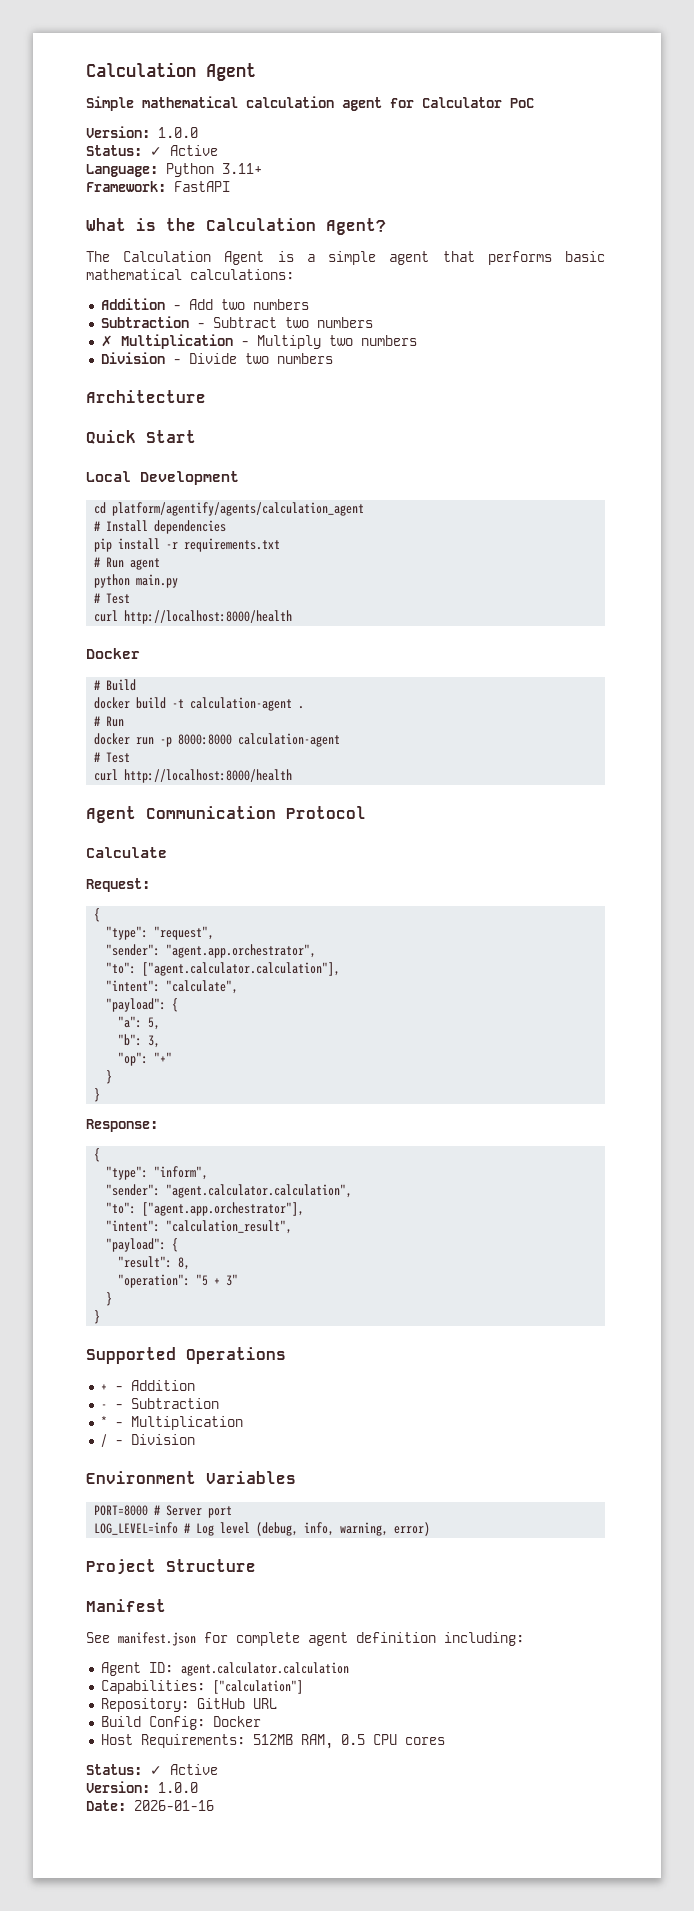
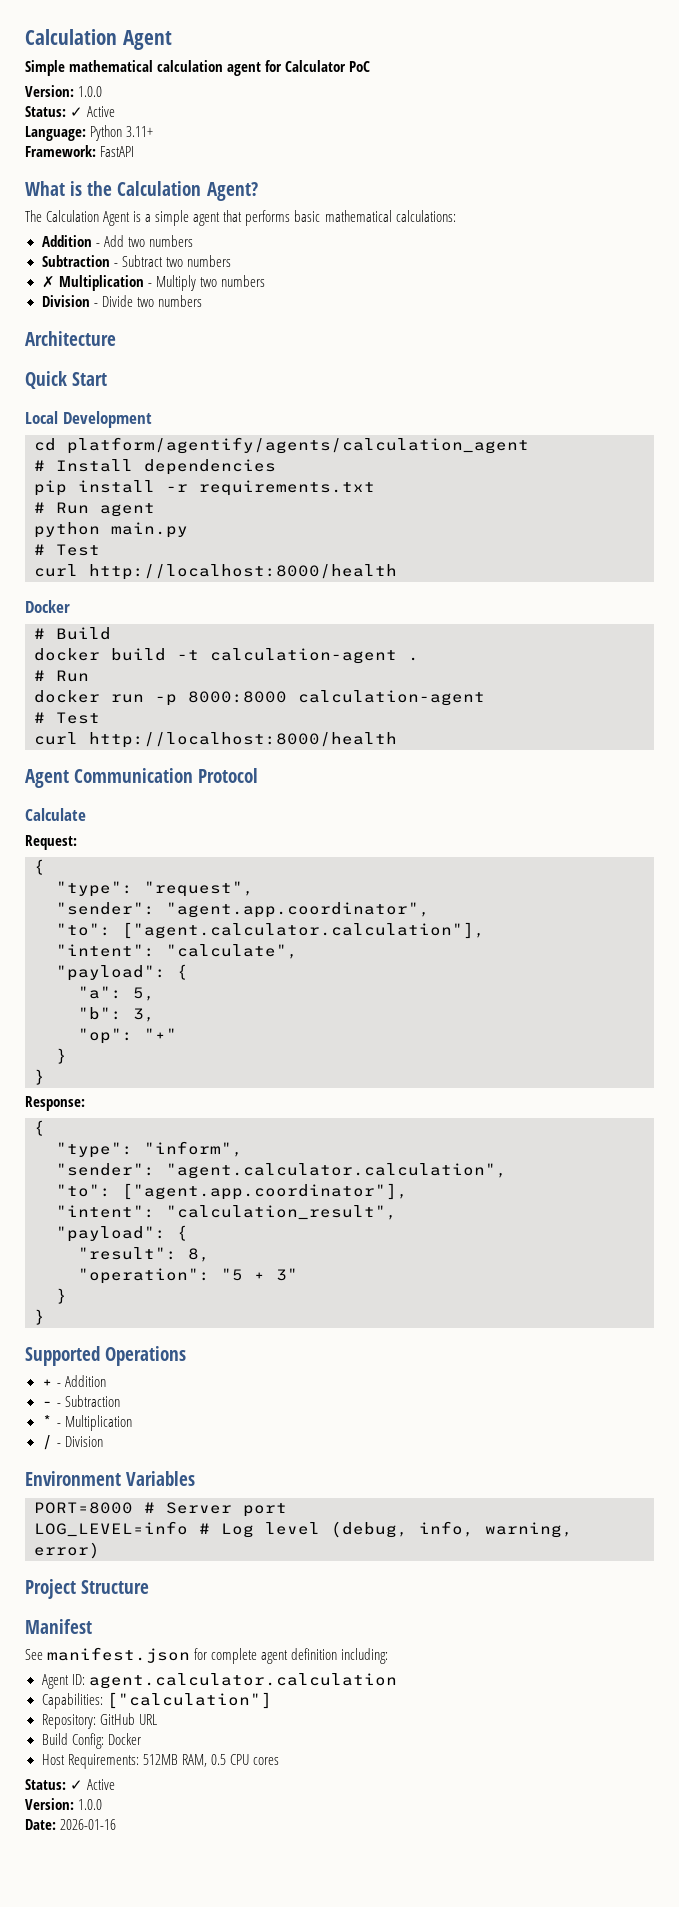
- "sender": "agent.app.orchestrator",
+ "sender": "agent.app.coordinator",
- "to": ["agent.app.orchestrator"],
+ "to": ["agent.app.coordinator"],

